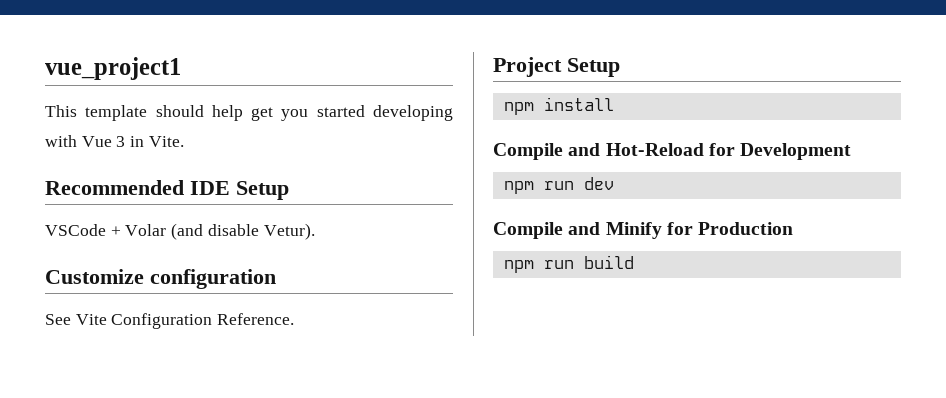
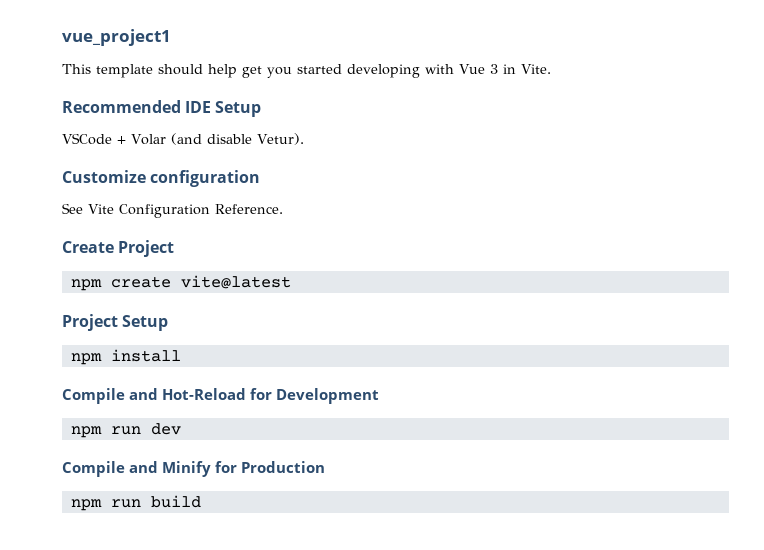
+ Create Project
+ npm create vite@latest

